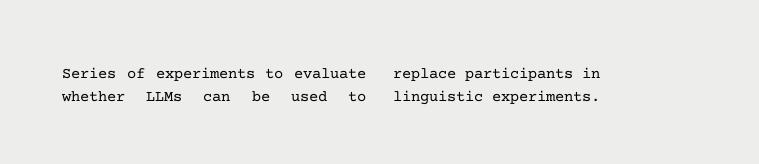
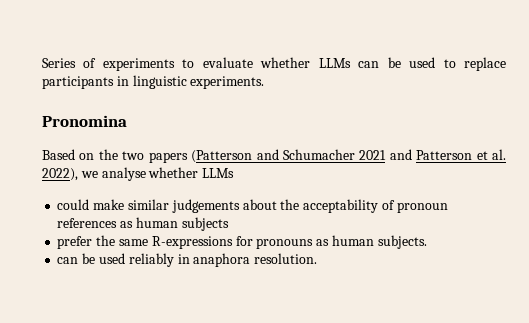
+ Pronomina
+ Based on the two papers (Patterson and Schumacher 2021 and Patterson et al. 2022), we analyse whether LLMs
+ could make similar judgements about the acceptability of pronoun references as human subjects
+ prefer the same R-expressions for pronouns as human subjects.
+ can be used reliably in anaphora resolution.

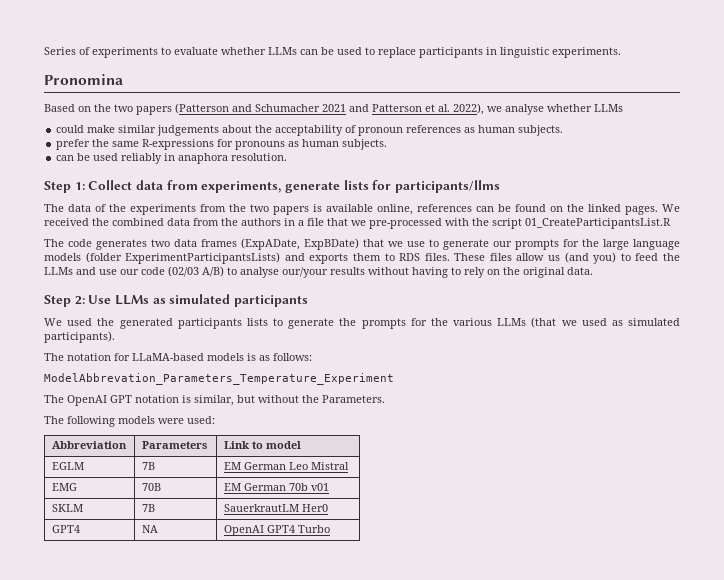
- could make similar judgements about the acceptability of pronoun references as human subjects
+ could make similar judgements about the acceptability of pronoun references as human subjects.
+ Step 1: Collect data from experiments, generate lists for participants/llms
+ The data of the experiments from the two papers is available online, references can be found on the linked pages. We received the combined data from the authors in a file that we pre-processed with the script 01_CreateParticipantsList.R
+ The code generates two data frames (ExpADate, ExpBDate) that we use to generate our prompts for the large language models (folder ExperimentParticipantsLists) and exports them to RDS files. These files allow us (and you) to feed the LLMs and use our code (02/03 A/B) to analyse our/your results without having to rely on the original data.
+ Step 2: Use LLMs as simulated participants
+ We used the generated participants lists to generate the prompts for the various LLMs (that we used as simulated participants).
+ The notation for LLaMA-based models is as follows:
+ ModelAbbrevation_Parameters_Temperature_Experiment
+ The OpenAI GPT notation is similar, but without the Parameters.
+ The following models were used:
+ Abbreviation | Parameters | Link to model
+ EGLM | 7B | EM German Leo Mistral
+ EMG | 70B | EM German 70b v01
+ SKLM | 7B | SauerkrautLM Her0
+ GPT4 | NA | OpenAI GPT4 Turbo

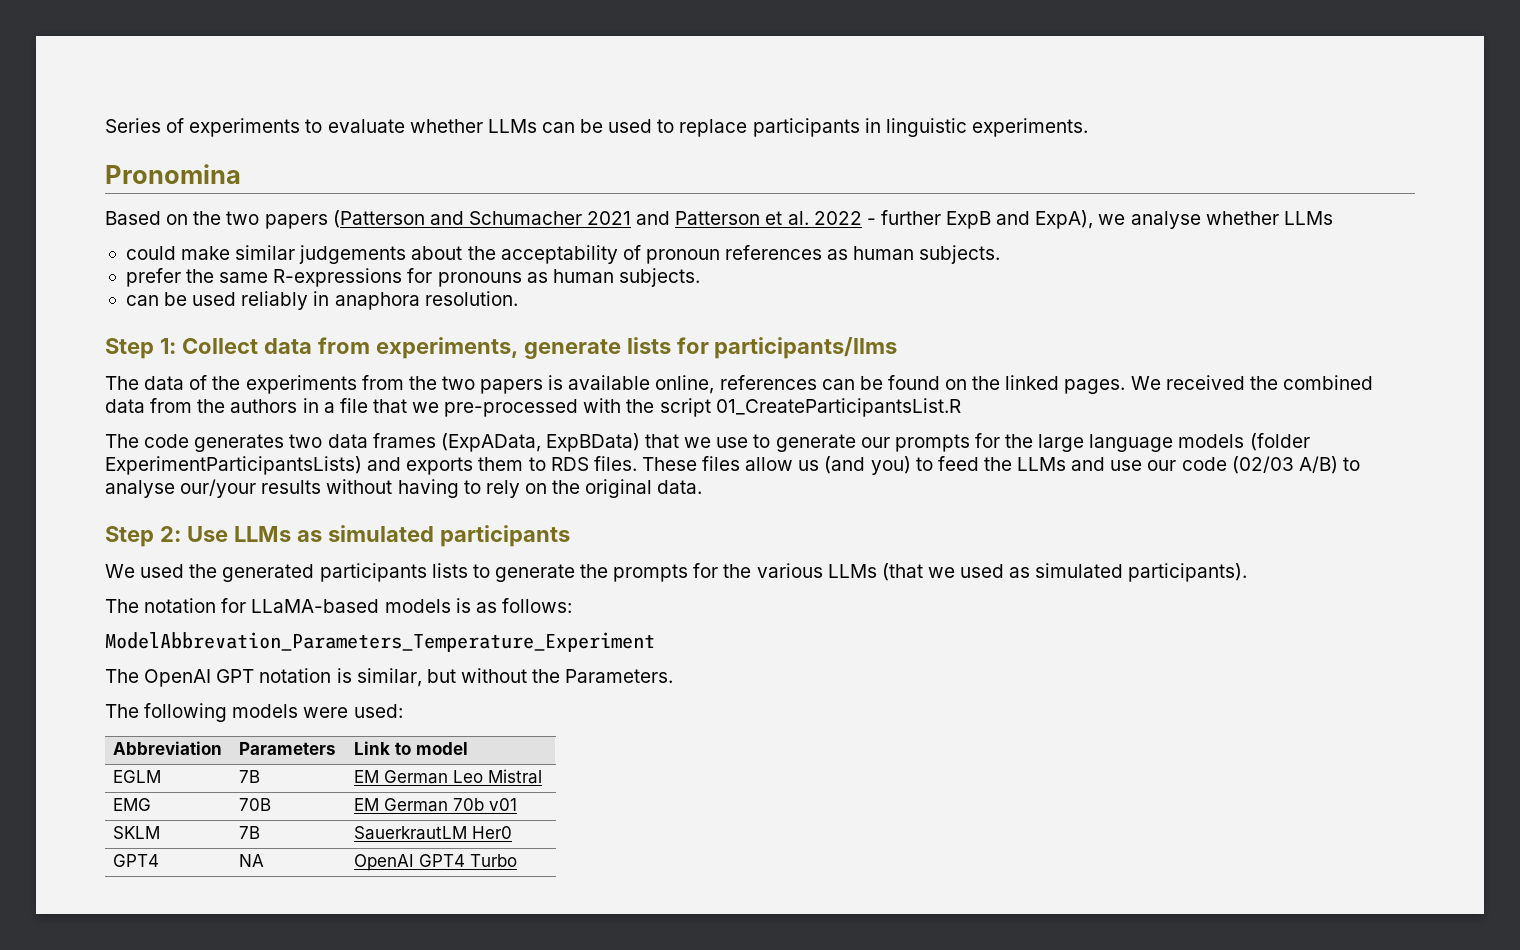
- Based on the two papers (Patterson and Schumacher 2021 and Patterson et al. 2022), we analyse whether LLMs
+ Based on the two papers (Patterson and Schumacher 2021 and Patterson et al. 2022 - further ExpB and ExpA), we analyse whether LLMs
- The code generates two data frames (ExpADate, ExpBDate) that we use to generate our prompts for the large language models (folder ExperimentParticipantsLists) and exports them to RDS files.
+ The code generates two data frames (ExpAData, ExpBData) that we use to generate our prompts for the large language models (folder ExperimentParticipantsLists) and exports them to RDS files.

